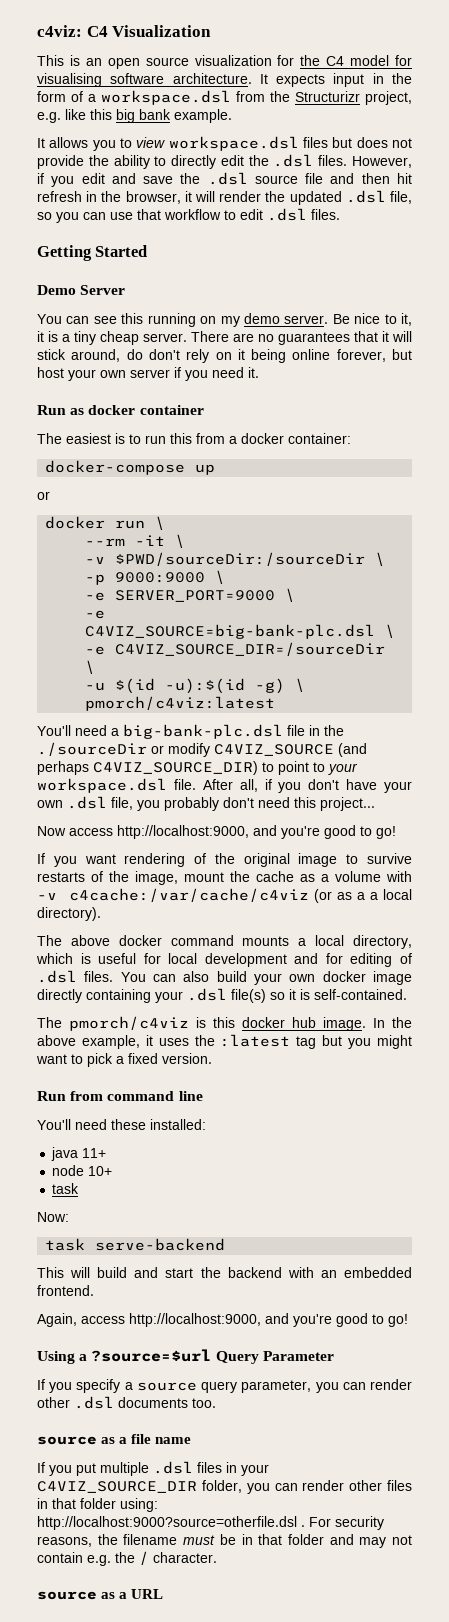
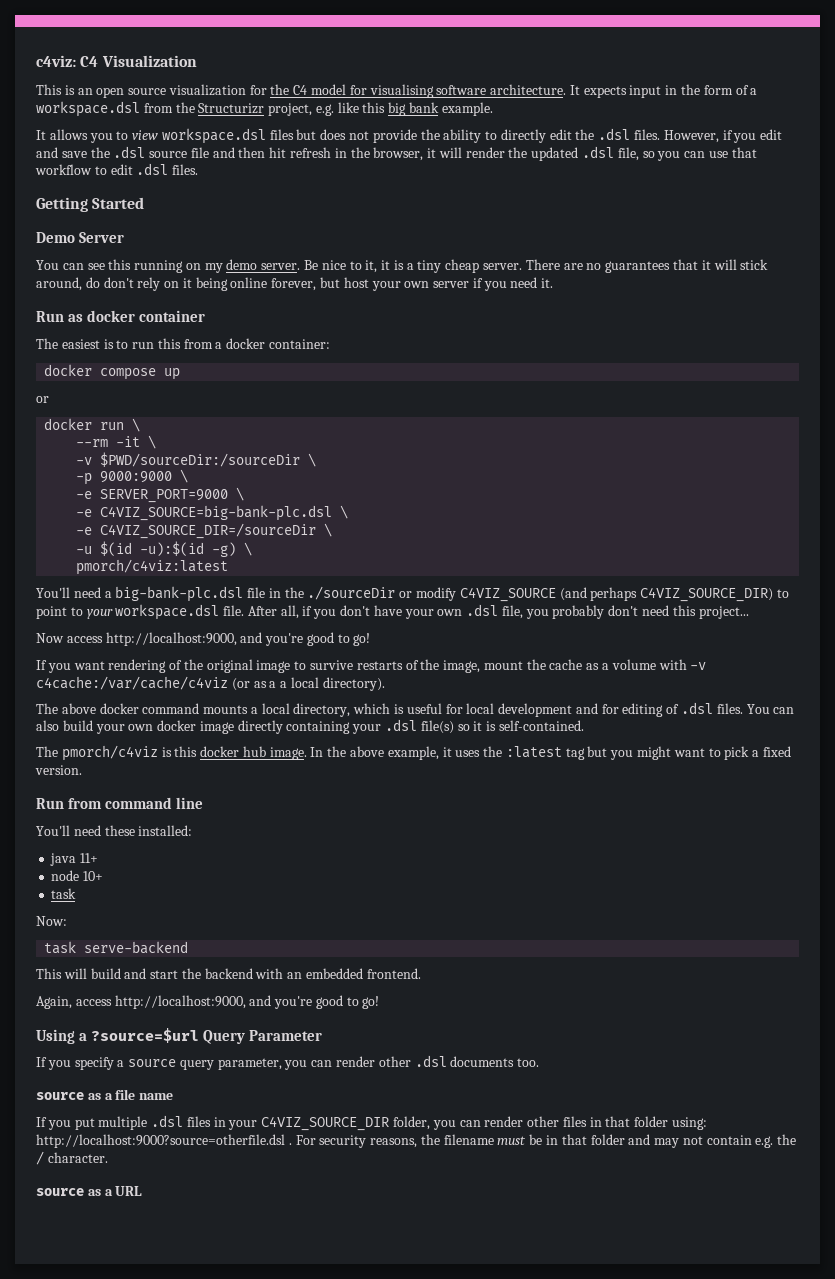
- docker-compose up
+ docker compose up

